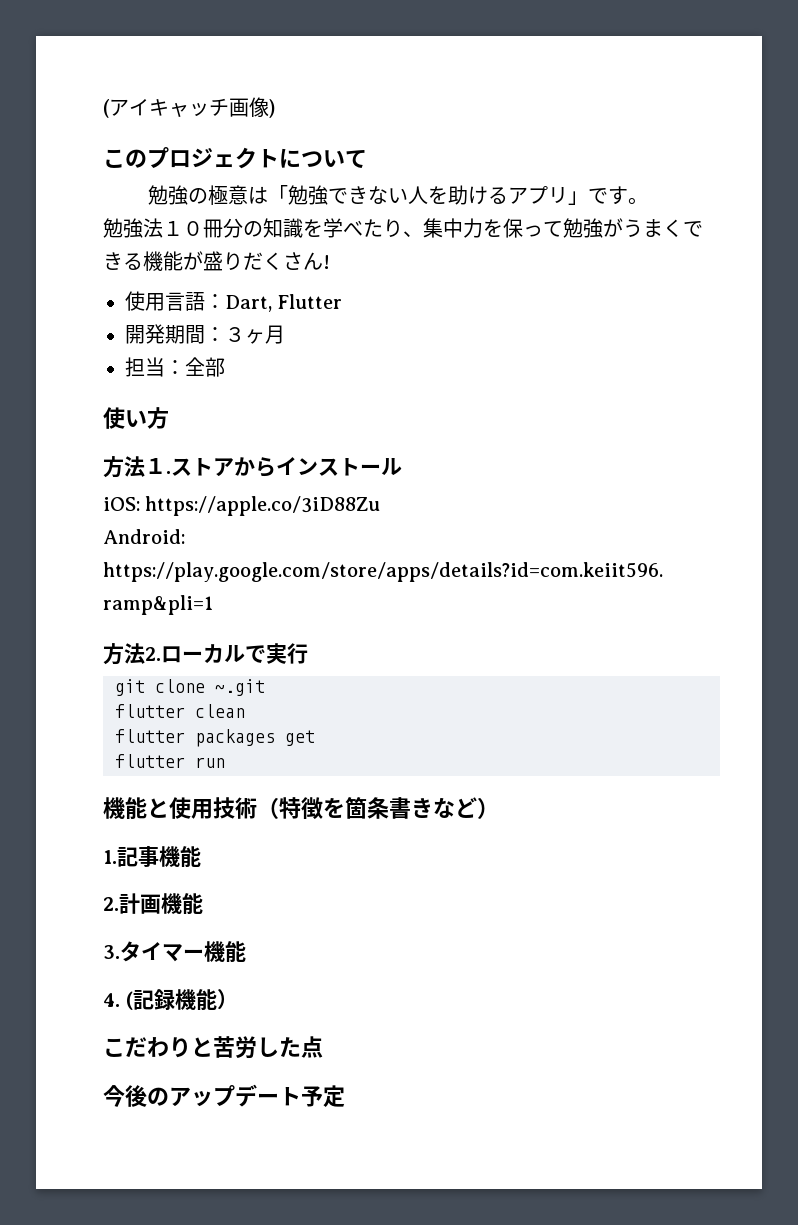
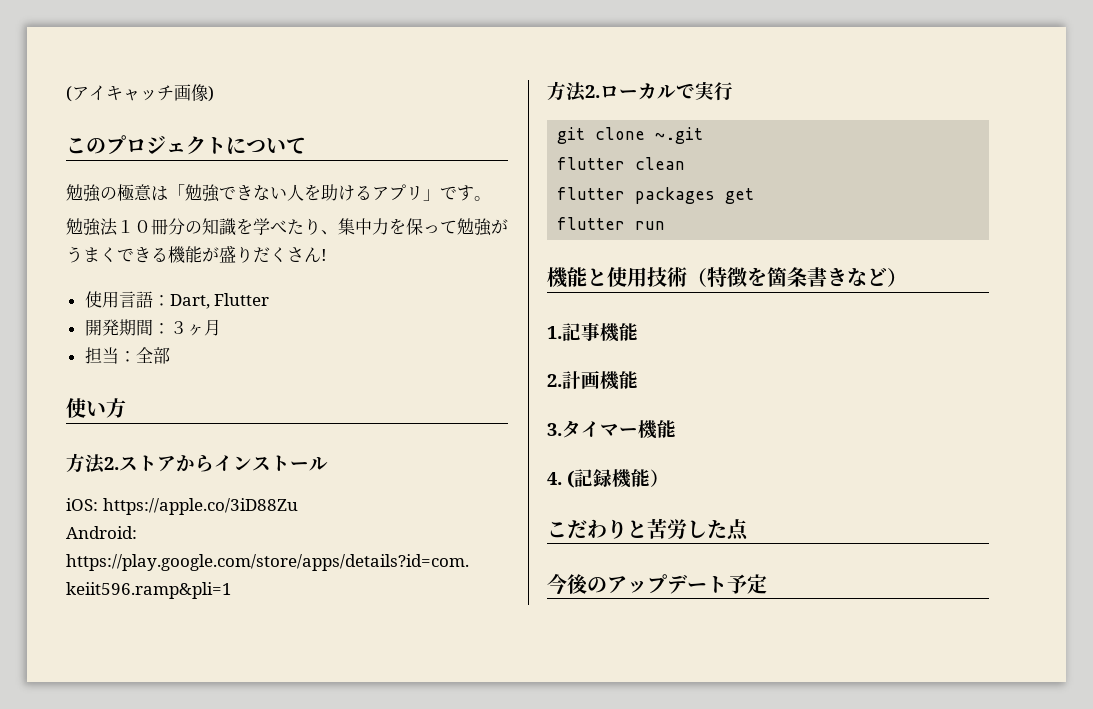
- 方法１.ストアからインストール
+ 方法2.ストアからインストール

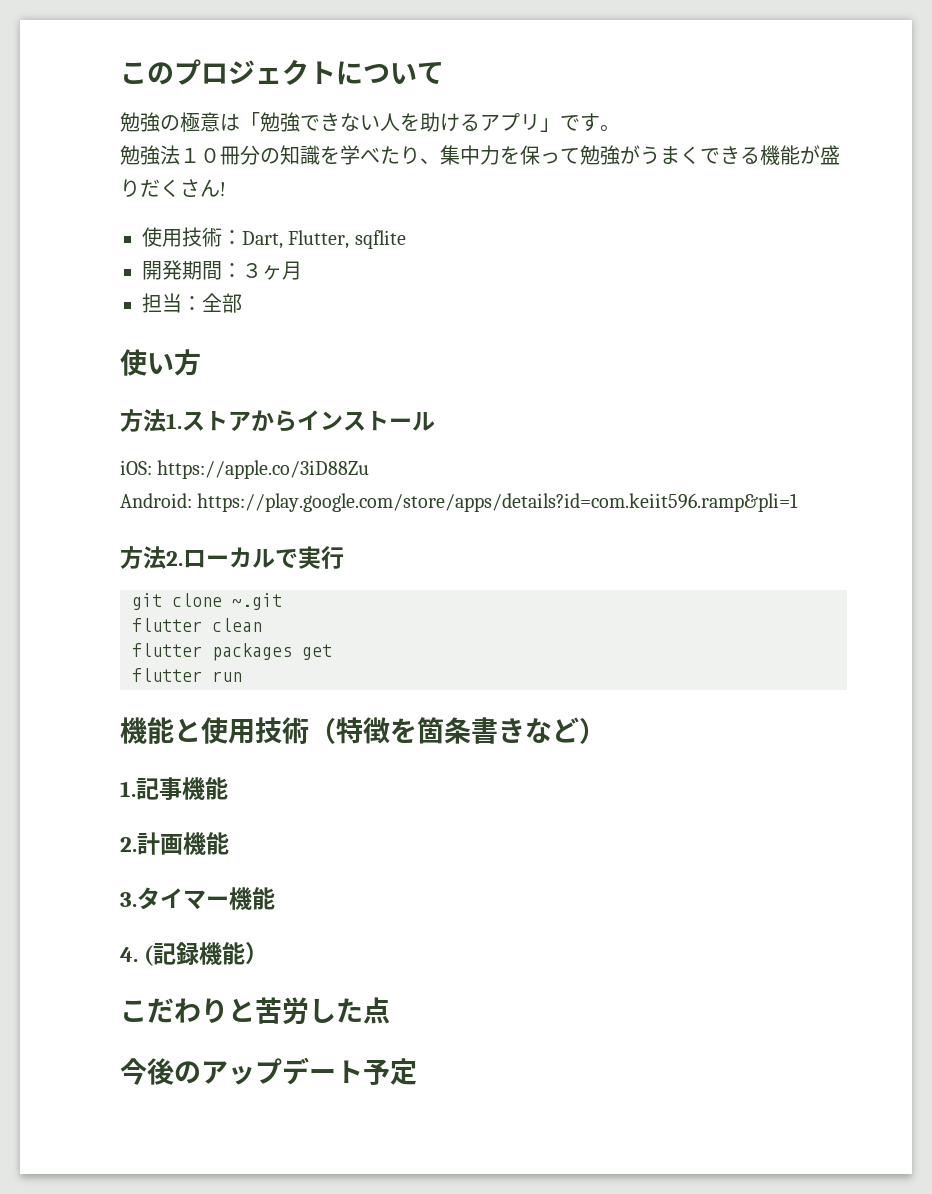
- (アイキャッチ画像)
- 使用言語：Dart, Flutter
+ 使用技術：Dart, Flutter, sqflite
- 方法2.ストアからインストール
+ 方法1.ストアからインストール

